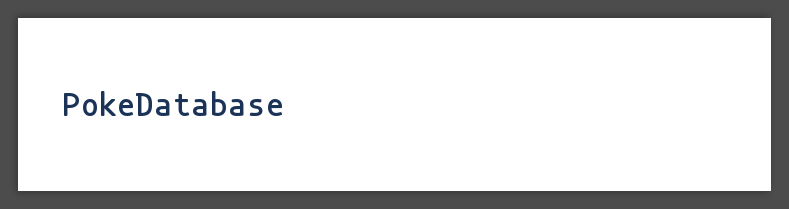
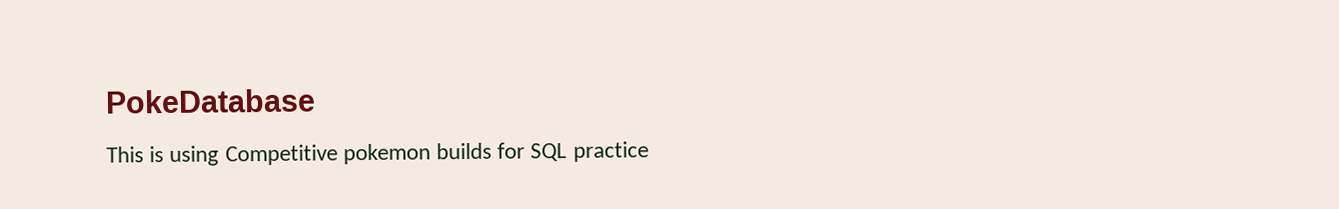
+ This is using Competitive pokemon builds for SQL practice

